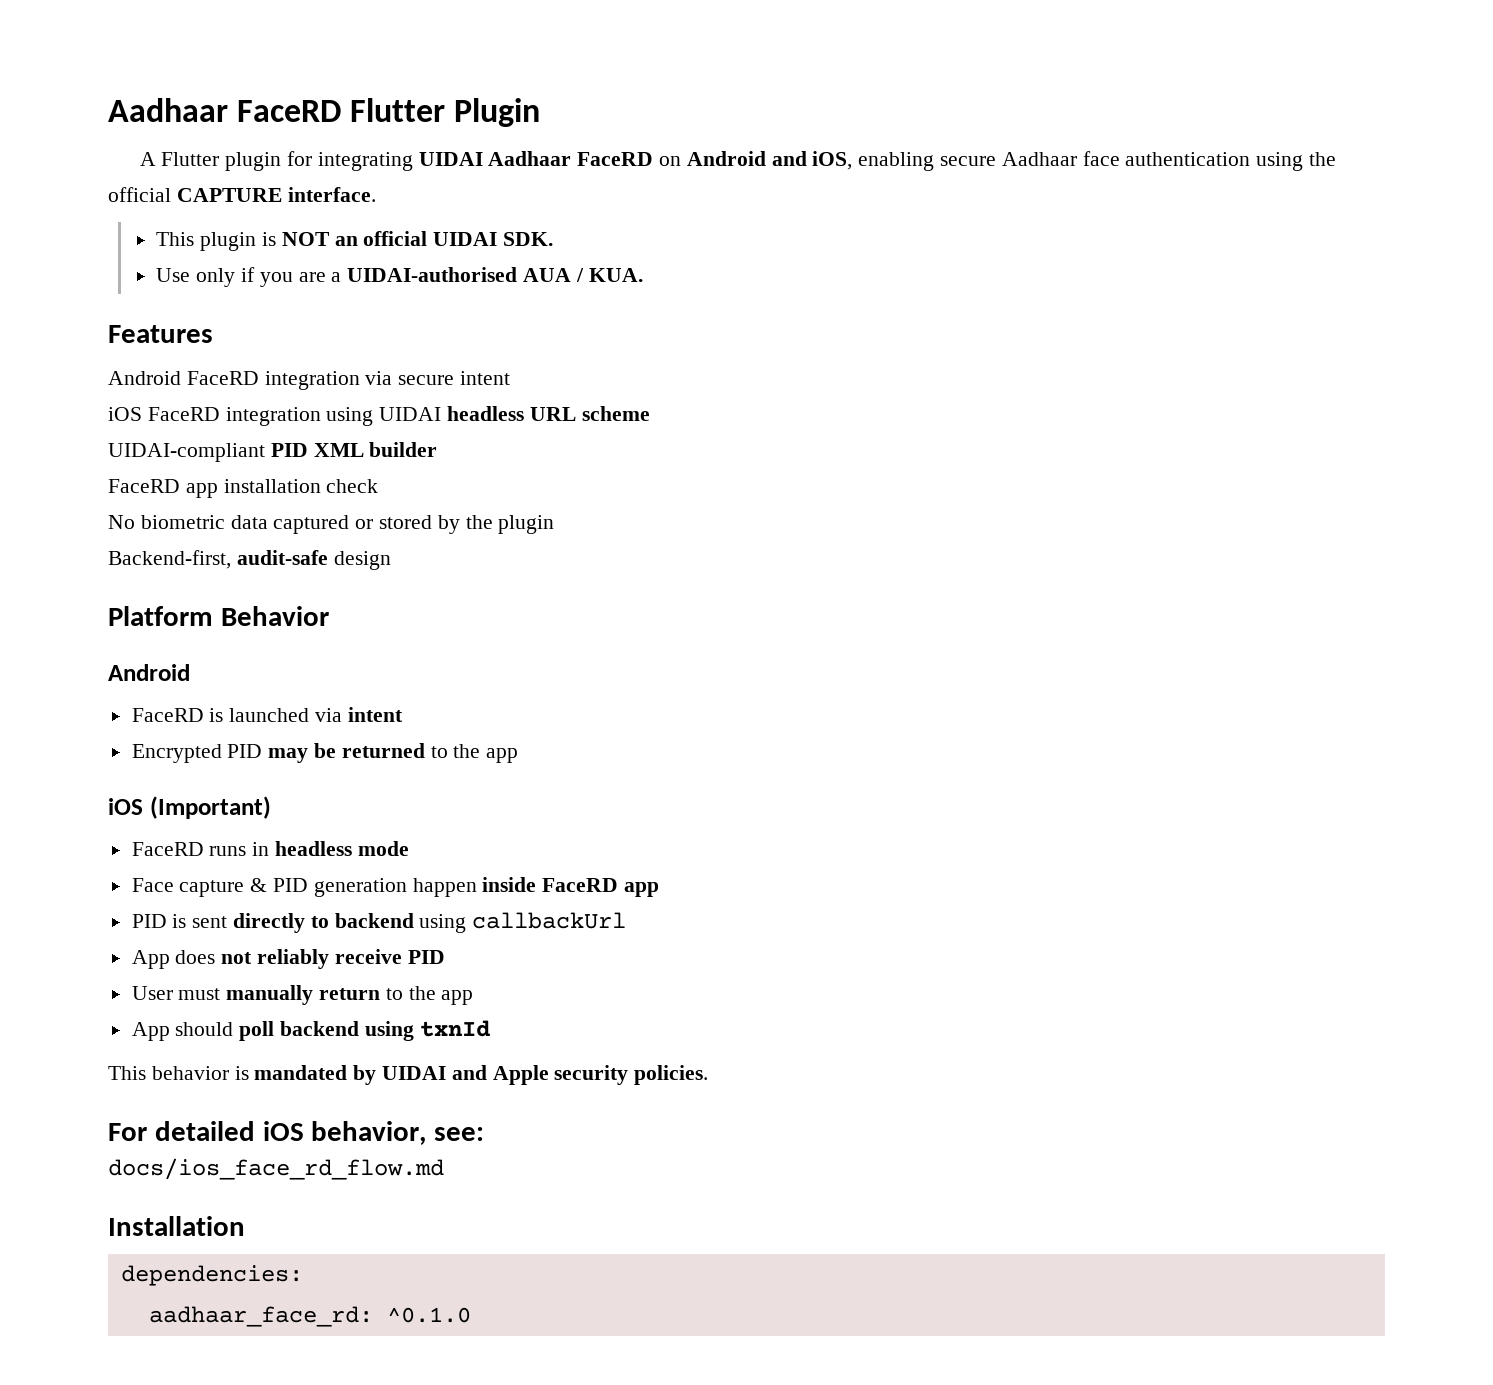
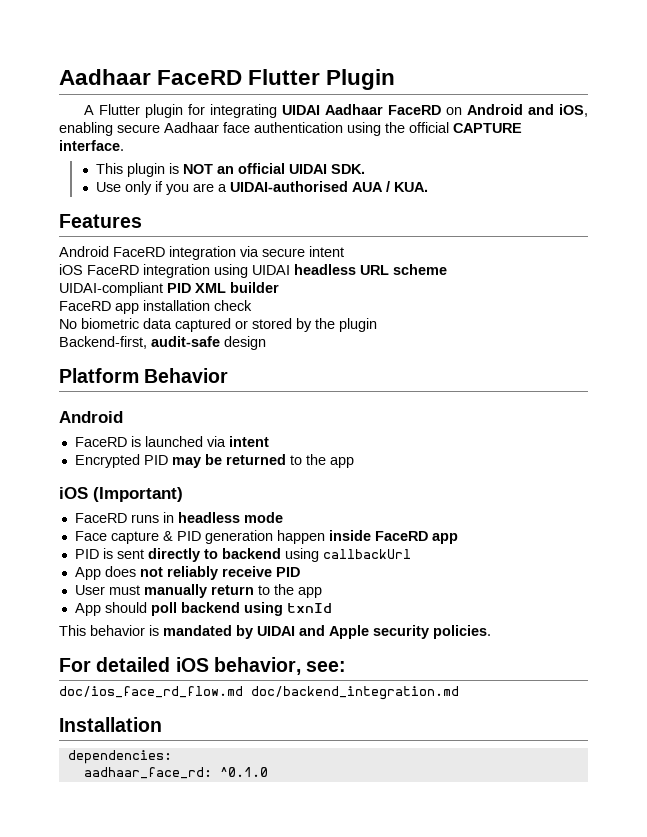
- docs/ios_face_rd_flow.md
+ doc/ios_face_rd_flow.md doc/backend_integration.md

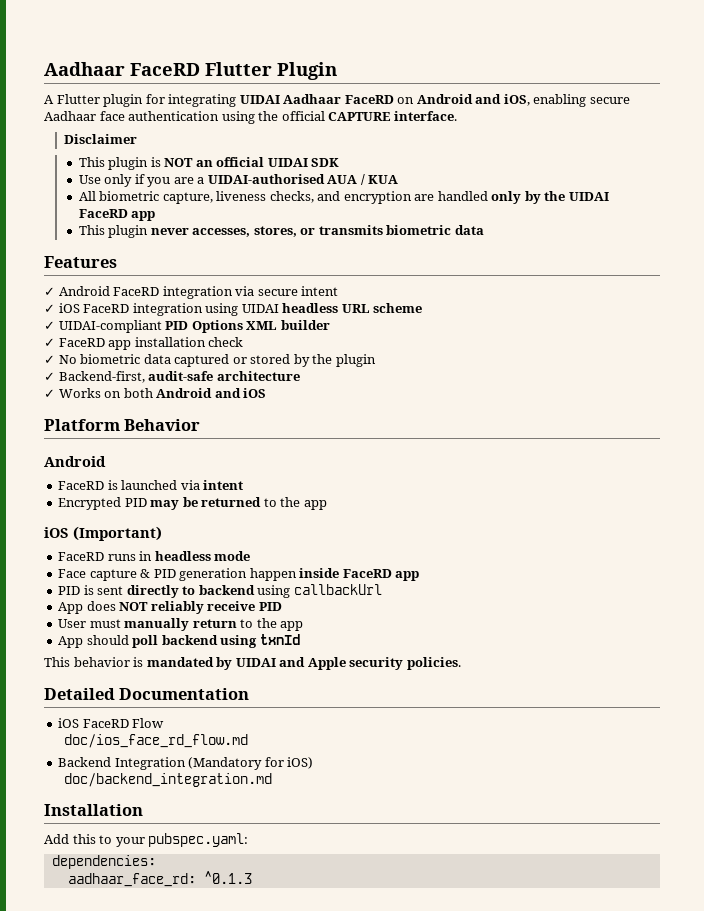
+ Disclaimer
- This plugin is NOT an official UIDAI SDK.
+ This plugin is NOT an official UIDAI SDK
- Use only if you are a UIDAI-authorised AUA / KUA.
+ Use only if you are a UIDAI-authorised AUA / KUA
+ All biometric capture, liveness checks, and encryption are handled only by the UIDAI FaceRD app
+ This plugin never accesses, stores, or transmits biometric data
- Android FaceRD integration via secure intent
+ ✓ Android FaceRD integration via secure intent
- iOS FaceRD integration using UIDAI headless URL scheme
+ ✓ iOS FaceRD integration using UIDAI headless URL scheme
- UIDAI-compliant PID XML builder
+ ✓ UIDAI-compliant PID Options XML builder
- FaceRD app installation check
+ ✓ FaceRD app installation check
- No biometric data captured or stored by the plugin
+ ✓ No biometric data captured or stored by the plugin
- Backend-first, audit-safe design
+ ✓ Backend-first, audit-safe architecture
+ ✓ Works on both Android and iOS
- App does not reliably receive PID
+ App does NOT reliably receive PID
- For detailed iOS behavior, see:
- doc/ios_face_rd_flow.md doc/backend_integration.md
+ Detailed Documentation
+ iOS FaceRD Flow
+ doc/ios_face_rd_flow.md
+ Backend Integration (Mandatory for iOS)
+ doc/backend_integration.md
  Installation
+ Add this to your pubspec.yaml:
- aadhaar_face_rd: ^0.1.0
+ aadhaar_face_rd: ^0.1.3

